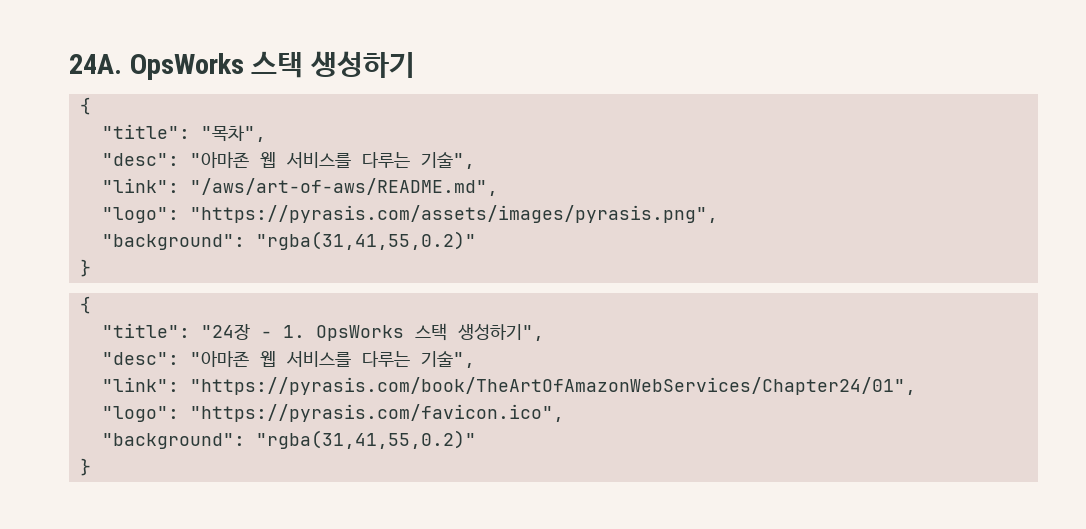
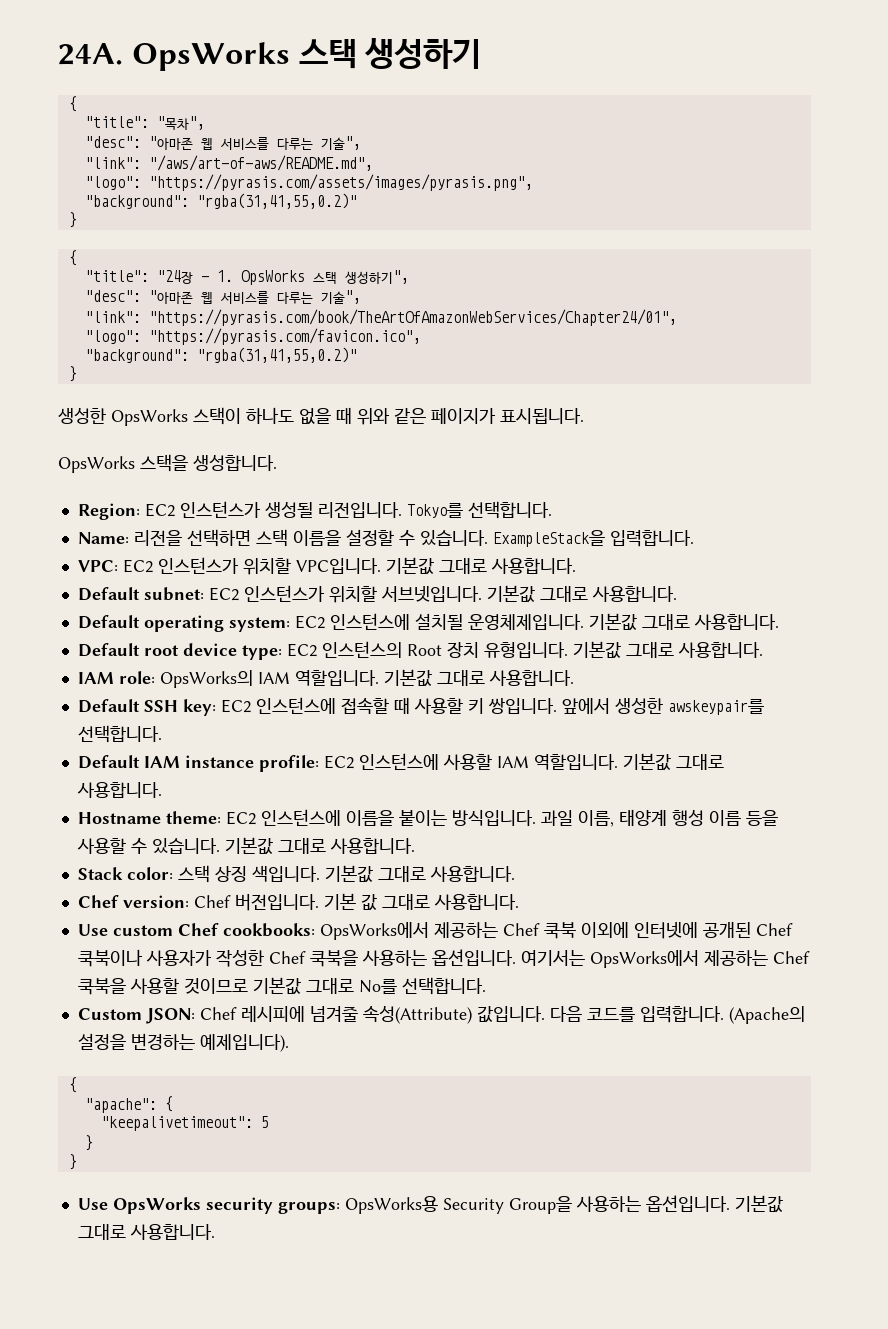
+ 생성한 OpsWorks 스택이 하나도 없을 때 위와 같은 페이지가 표시됩니다.
+ OpsWorks 스택을 생성합니다.
+ Region: EC2 인스턴스가 생성될 리전입니다. Tokyo를 선택합니다.
+ Name: 리전을 선택하면 스택 이름을 설정할 수 있습니다. ExampleStack을 입력합니다.
+ VPC: EC2 인스턴스가 위치할 VPC입니다. 기본값 그대로 사용합니다.
+ Default subnet: EC2 인스턴스가 위치할 서브넷입니다. 기본값 그대로 사용합니다.
+ Default operating system: EC2 인스턴스에 설치될 운영체제입니다. 기본값 그대로 사용합니다.
+ Default root device type: EC2 인스턴스의 Root 장치 유형입니다. 기본값 그대로 사용합니다.
+ IAM role: OpsWorks의 IAM 역할입니다. 기본값 그대로 사용합니다.
+ Default SSH key: EC2 인스턴스에 접속할 때 사용할 키 쌍입니다. 앞에서 생성한 awskeypair를 선택합니다.
+ Default IAM instance profile: EC2 인스턴스에 사용할 IAM 역할입니다. 기본값 그대로 사용합니다.
+ Hostname theme: EC2 인스턴스에 이름을 붙이는 방식입니다. 과일 이름, 태양계 행성 이름 등을 사용할 수 있습니다. 기본값 그대로 사용합니다.
+ Stack color: 스택 상징 색입니다. 기본값 그대로 사용합니다.
+ Chef version: Chef 버전입니다. 기본 값 그대로 사용합니다.
+ Use custom Chef cookbooks: OpsWorks에서 제공하는 Chef 쿡북 이외에 인터넷에 공개된 Chef 쿡북이나 사용자가 작성한 Chef 쿡북을 사용하는 옵션입니다. 여기서는 OpsWorks에서 제공하는 Chef 쿡북을 사용할 것이므로 기본값 그대로 No를 선택합니다.
+ Custom JSON: Chef 레시피에 넘겨줄 속성(Attribute) 값입니다. 다음 코드를 입력합니다. (Apache의 설정을 변경하는 예제입니다).
+ {
+ "apache": {
+ "keepalivetimeout": 5
+ }
+ }
+ Use OpsWorks security groups: OpsWorks용 Security Group을 사용하는 옵션입니다. 기본값 그대로 사용합니다.

